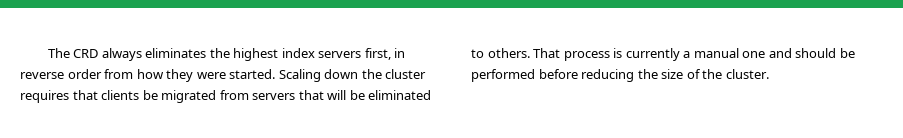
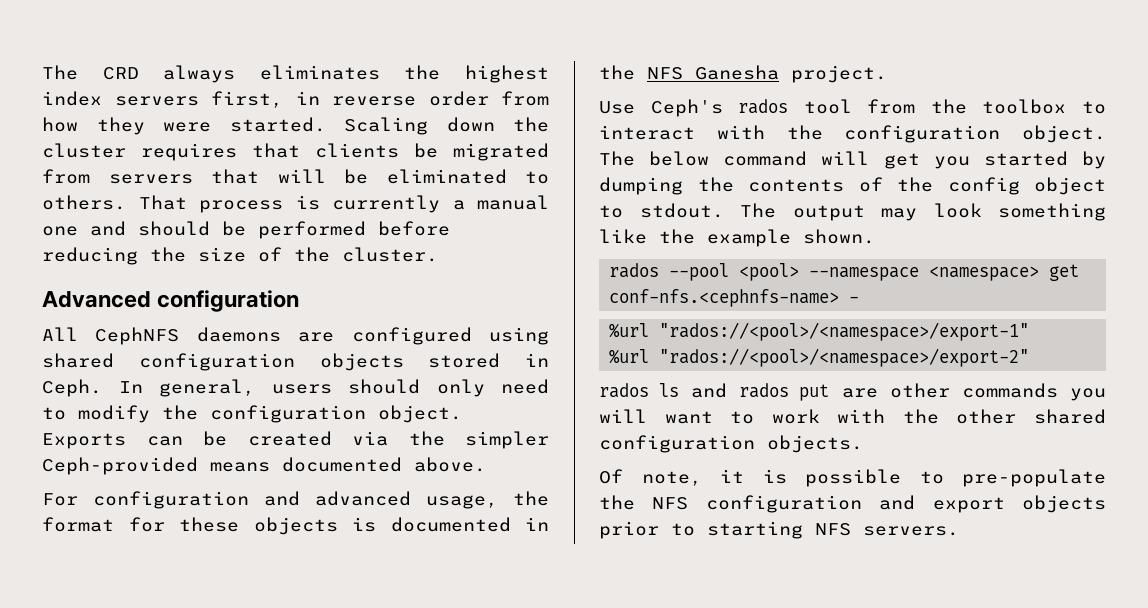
+ Advanced configuration
+ All CephNFS daemons are configured using shared configuration objects stored in Ceph. In general, users should only need to modify the configuration object. Exports can be created via the simpler Ceph-provided means documented above.
+ For configuration and advanced usage, the format for these objects is documented in the NFS Ganesha project.
+ Use Ceph's rados tool from the toolbox to interact with the configuration object. The below command will get you started by dumping the contents of the config object to stdout. The output may look something like the example shown.
+ rados --pool <pool> --namespace <namespace> get conf-nfs.<cephnfs-name> -
+ %url "rados://<pool>/<namespace>/export-1"
+ %url "rados://<pool>/<namespace>/export-2"
+ rados ls and rados put are other commands you will want to work with the other shared configuration objects.
+ Of note, it is possible to pre-populate the NFS configuration and export objects prior to starting NFS servers.

